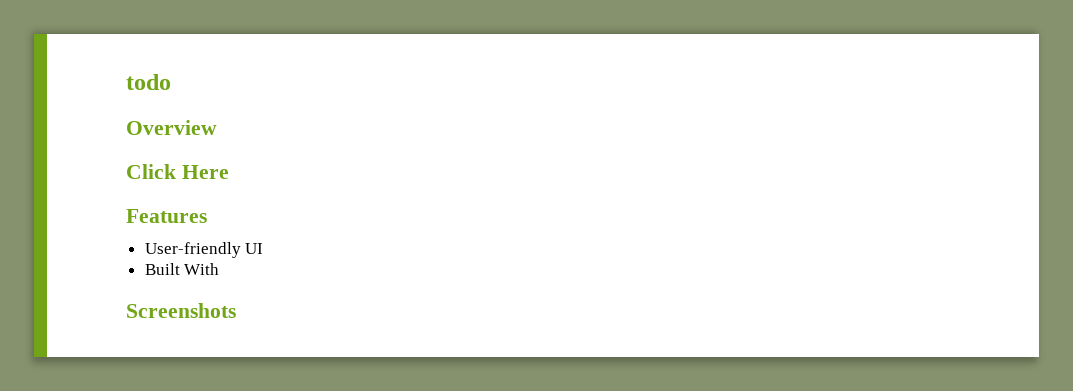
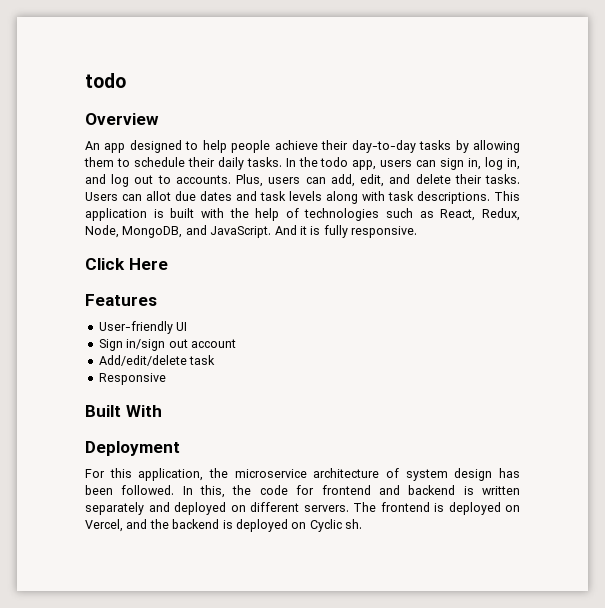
+ An app designed to help people achieve their day-to-day tasks by allowing them to schedule their daily tasks. In the todo app, users can sign in, log in, and log out to accounts. Plus, users can add, edit, and delete their tasks. Users can allot due dates and task levels along with task descriptions. This application is built with the help of technologies such as React, Redux, Node, MongoDB, and JavaScript. And it is fully responsive.
+ Sign in/sign out account
+ Add/edit/delete task
+ Responsive
  Built With
- Screenshots
+ Deployment
+ For this application, the microservice architecture of system design has been followed. In this, the code for frontend and backend is written separately and deployed on different servers. The frontend is deployed on Vercel, and the backend is deployed on Cyclic sh.

